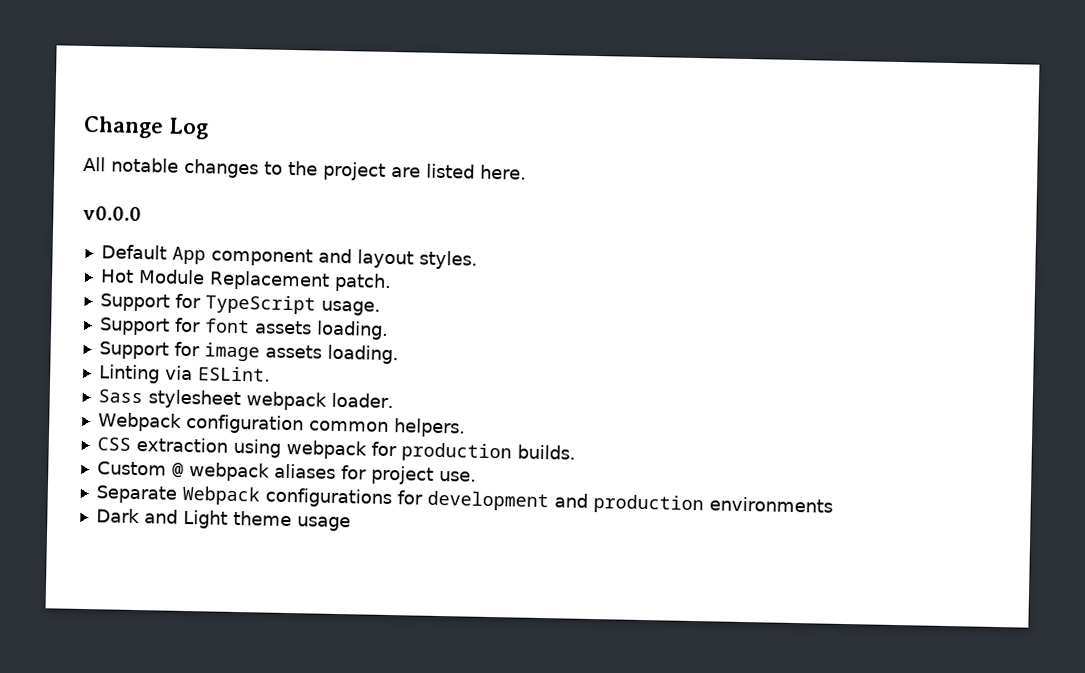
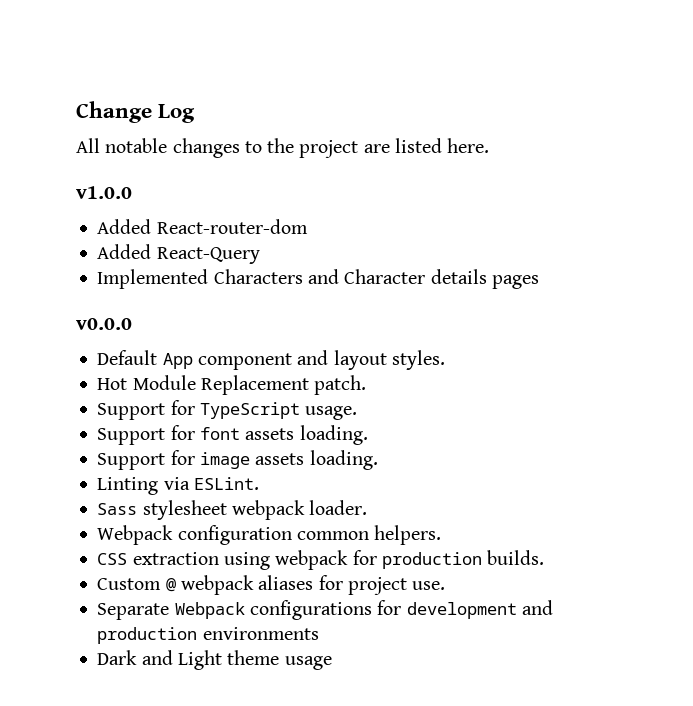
+ v1.0.0
+ Added React-router-dom
+ Added React-Query
+ Implemented Characters and Character details pages

